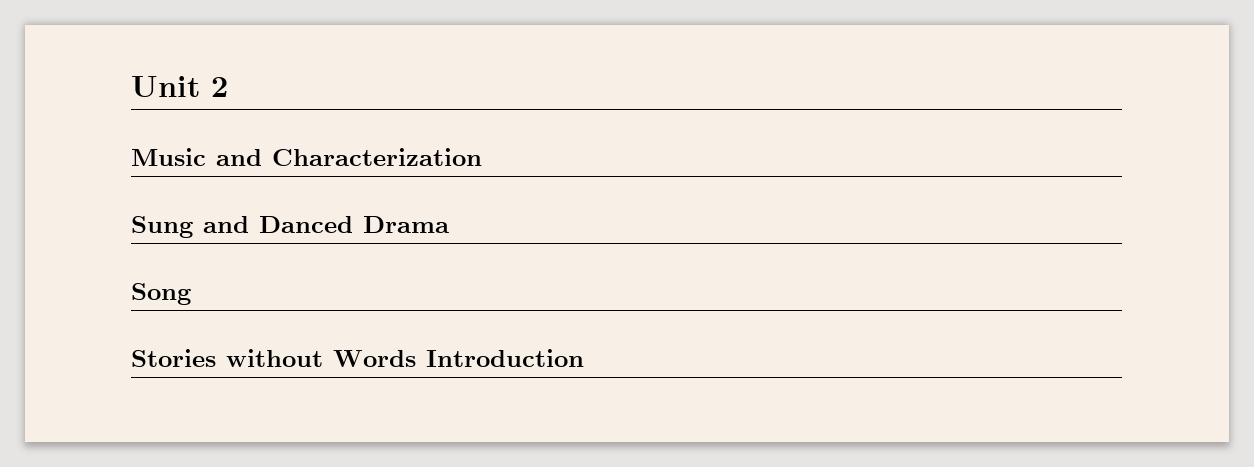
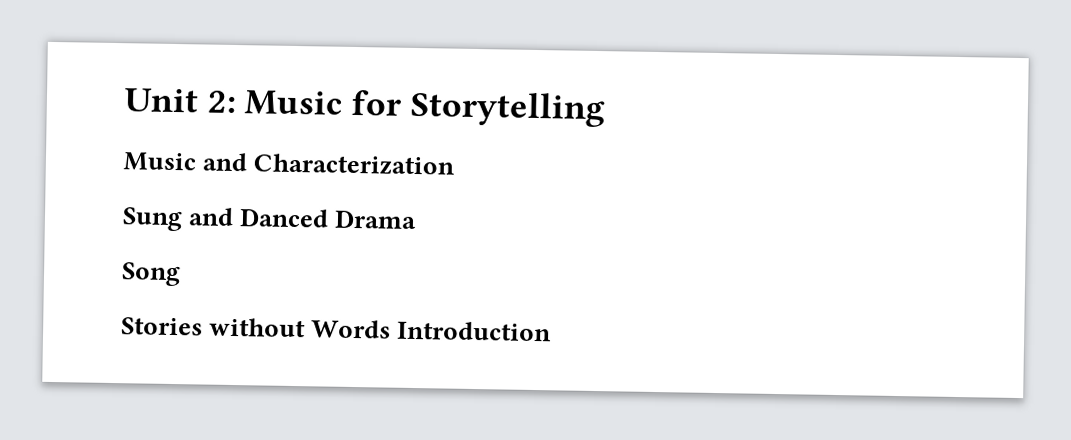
- Unit 2
+ Unit 2: Music for Storytelling

